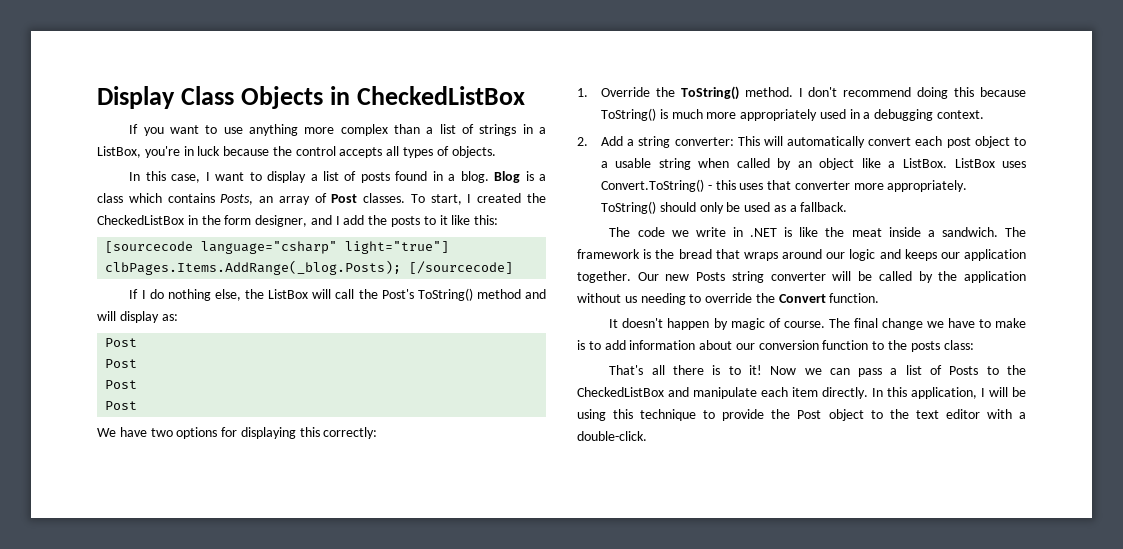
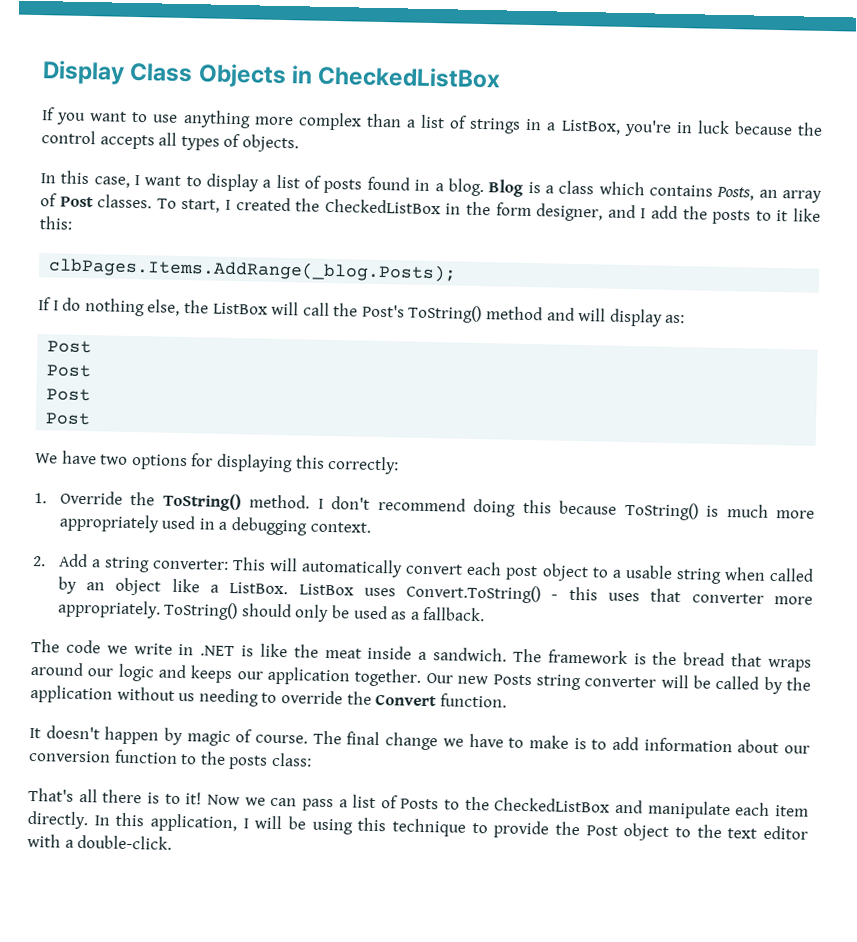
- [sourcecode language="csharp" light="true"] clbPages.Items.AddRange(_blog.Posts); [/sourcecode]
+ clbPages.Items.AddRange(_blog.Posts);

